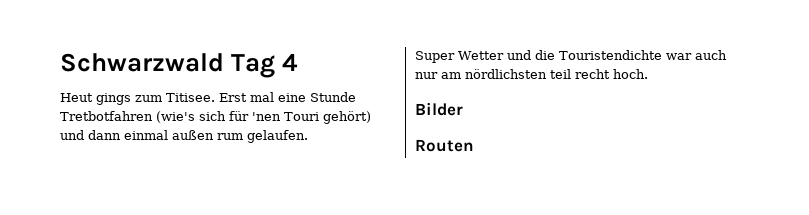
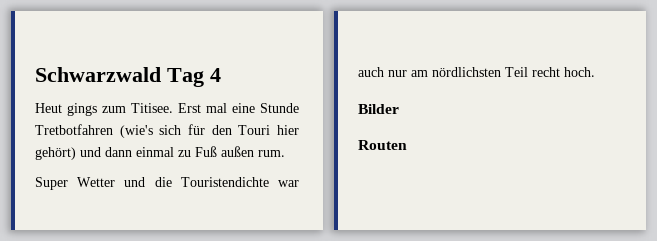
- Erst mal eine Stunde Tretbotfahren (wie's sich für 'nen Touri gehört) und dann einmal außen rum gelaufen.
+ Erst mal eine Stunde Tretbotfahren (wie's sich für den Touri hier gehört) und dann einmal zu Fuß außen rum.
- Super Wetter und die Touristendichte war auch nur am nördlichsten teil recht hoch.
+ Super Wetter und die Touristendichte war auch nur am nördlichsten Teil recht hoch.

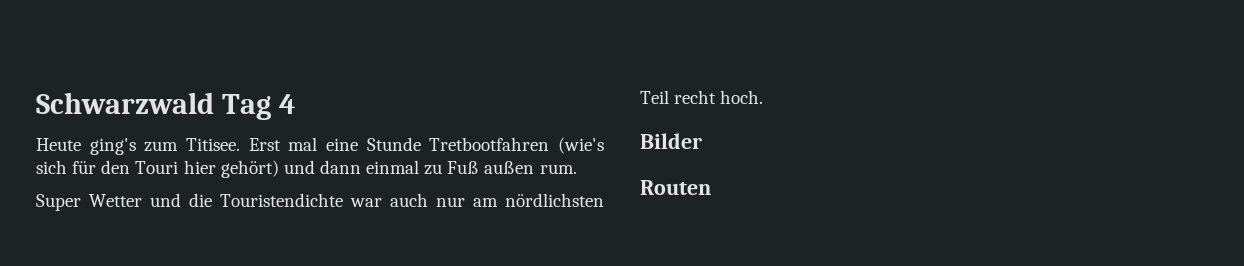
- Heut gings zum Titisee.
+ Heute ging's zum Titisee.
- Erst mal eine Stunde Tretbotfahren (wie's sich für den Touri hier gehört) und dann einmal zu Fuß außen rum.
+ Erst mal eine Stunde Tretbootfahren (wie's sich für den Touri hier gehört) und dann einmal zu Fuß außen rum.

